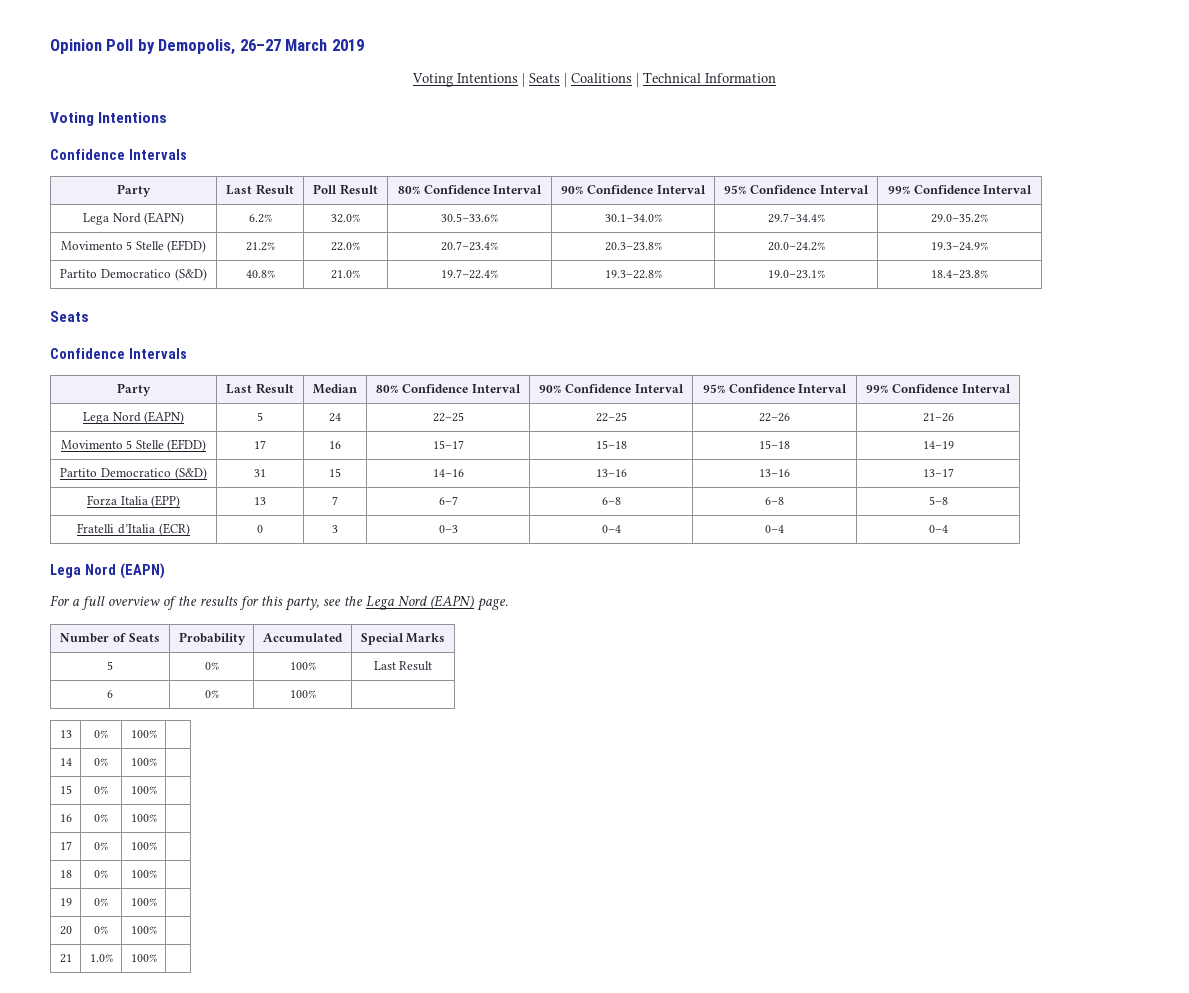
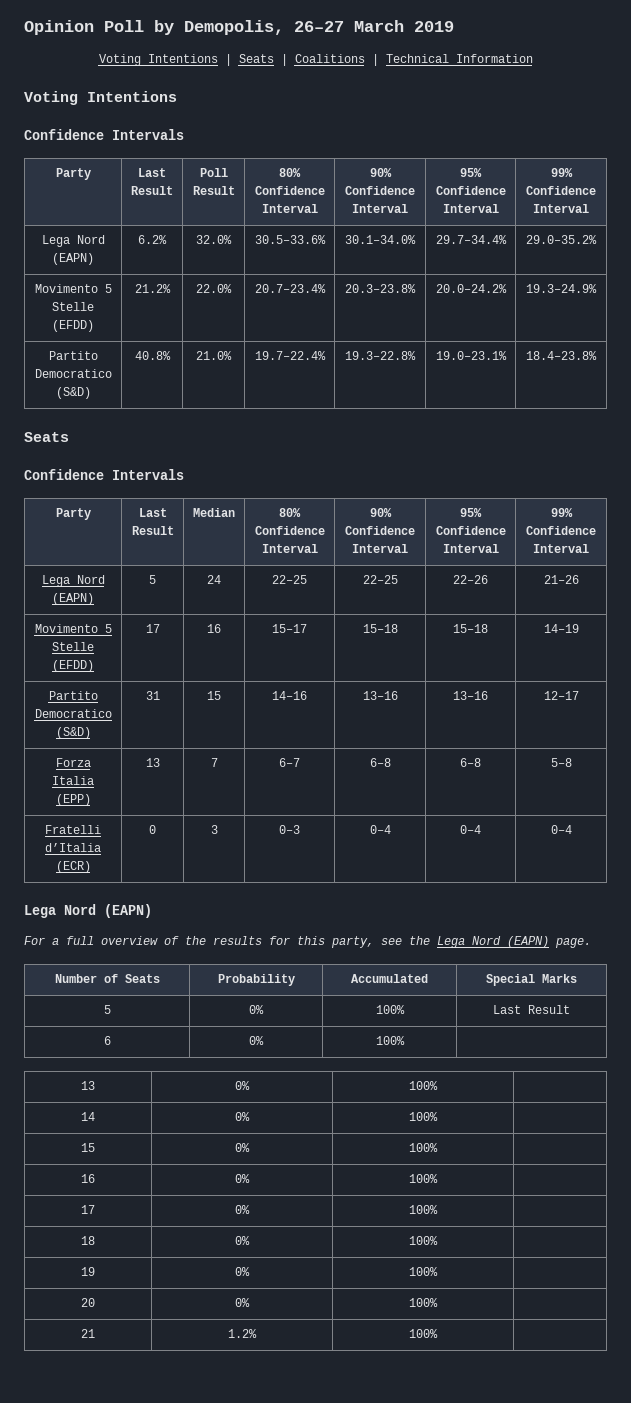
- Partito Democratico (S&D) | 31 | 15 | 14–16 | 13–16 | 13–16 | 13–17
+ Partito Democratico (S&D) | 31 | 15 | 14–16 | 13–16 | 13–16 | 12–17
- 21 | 1.0% | 100% |
+ 21 | 1.2% | 100% |

